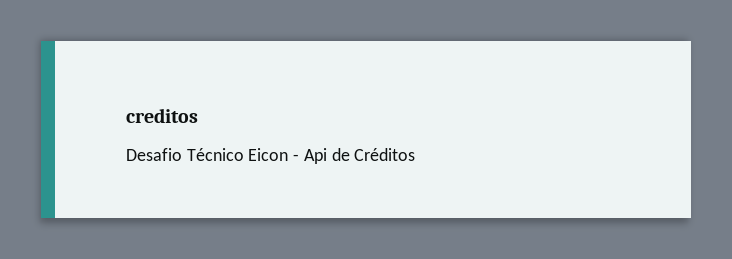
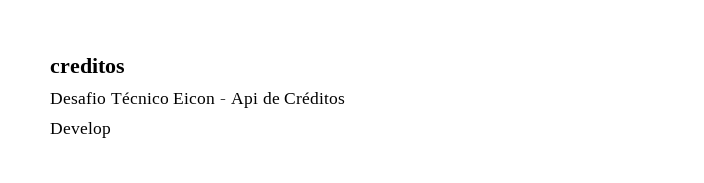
+ Develop

